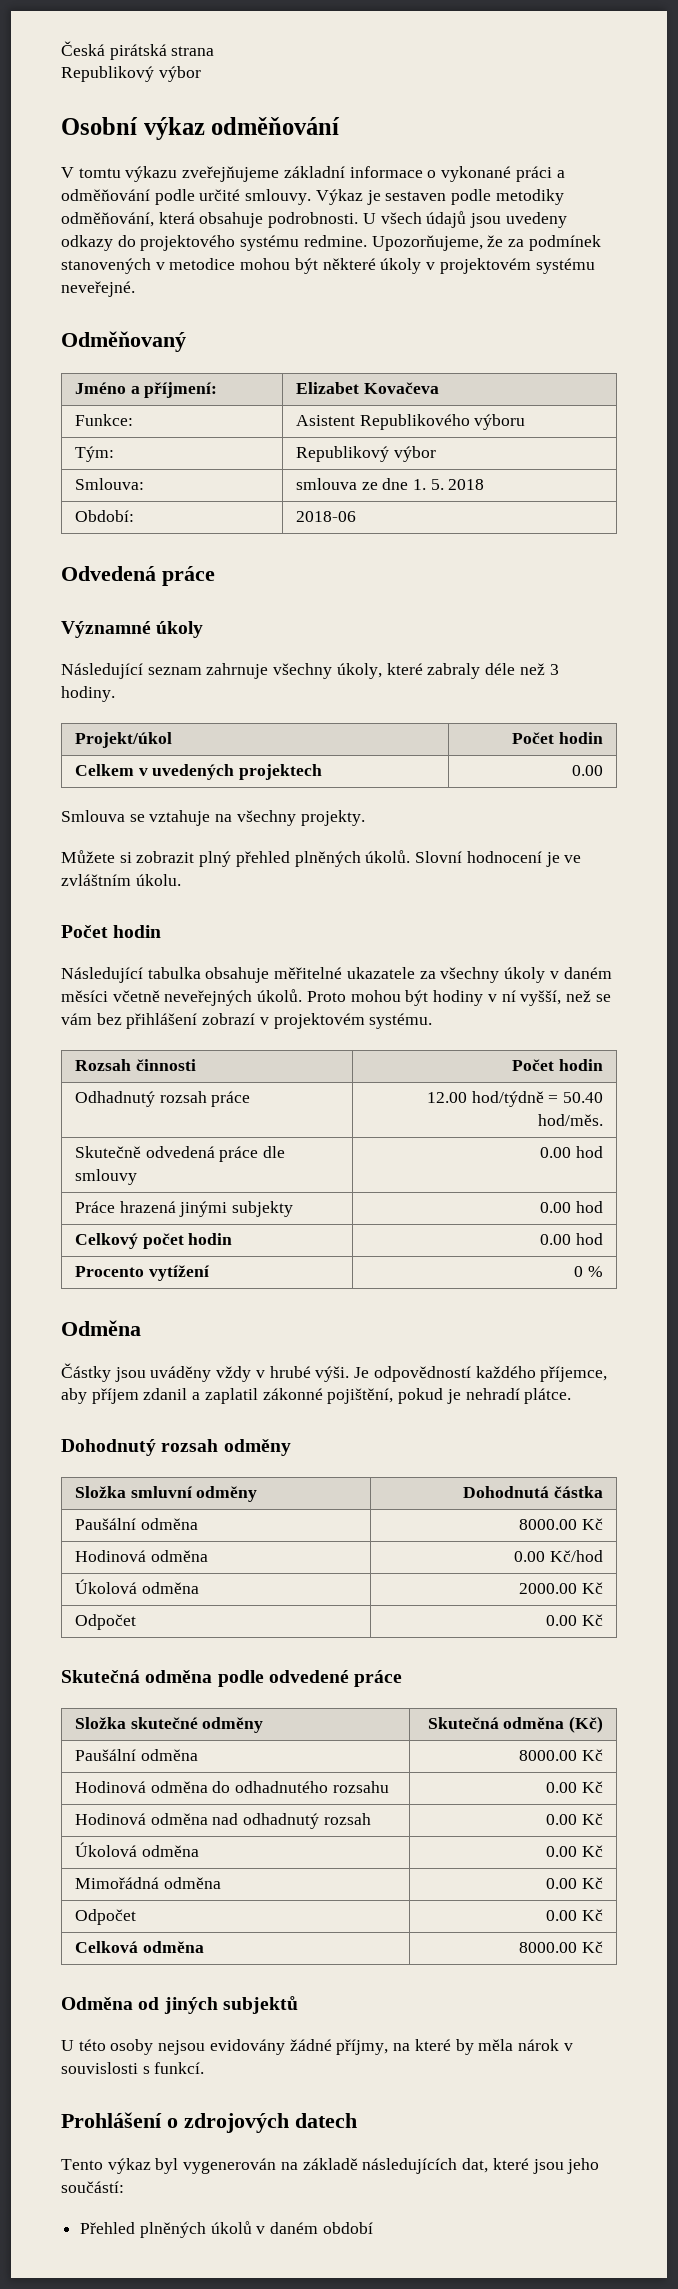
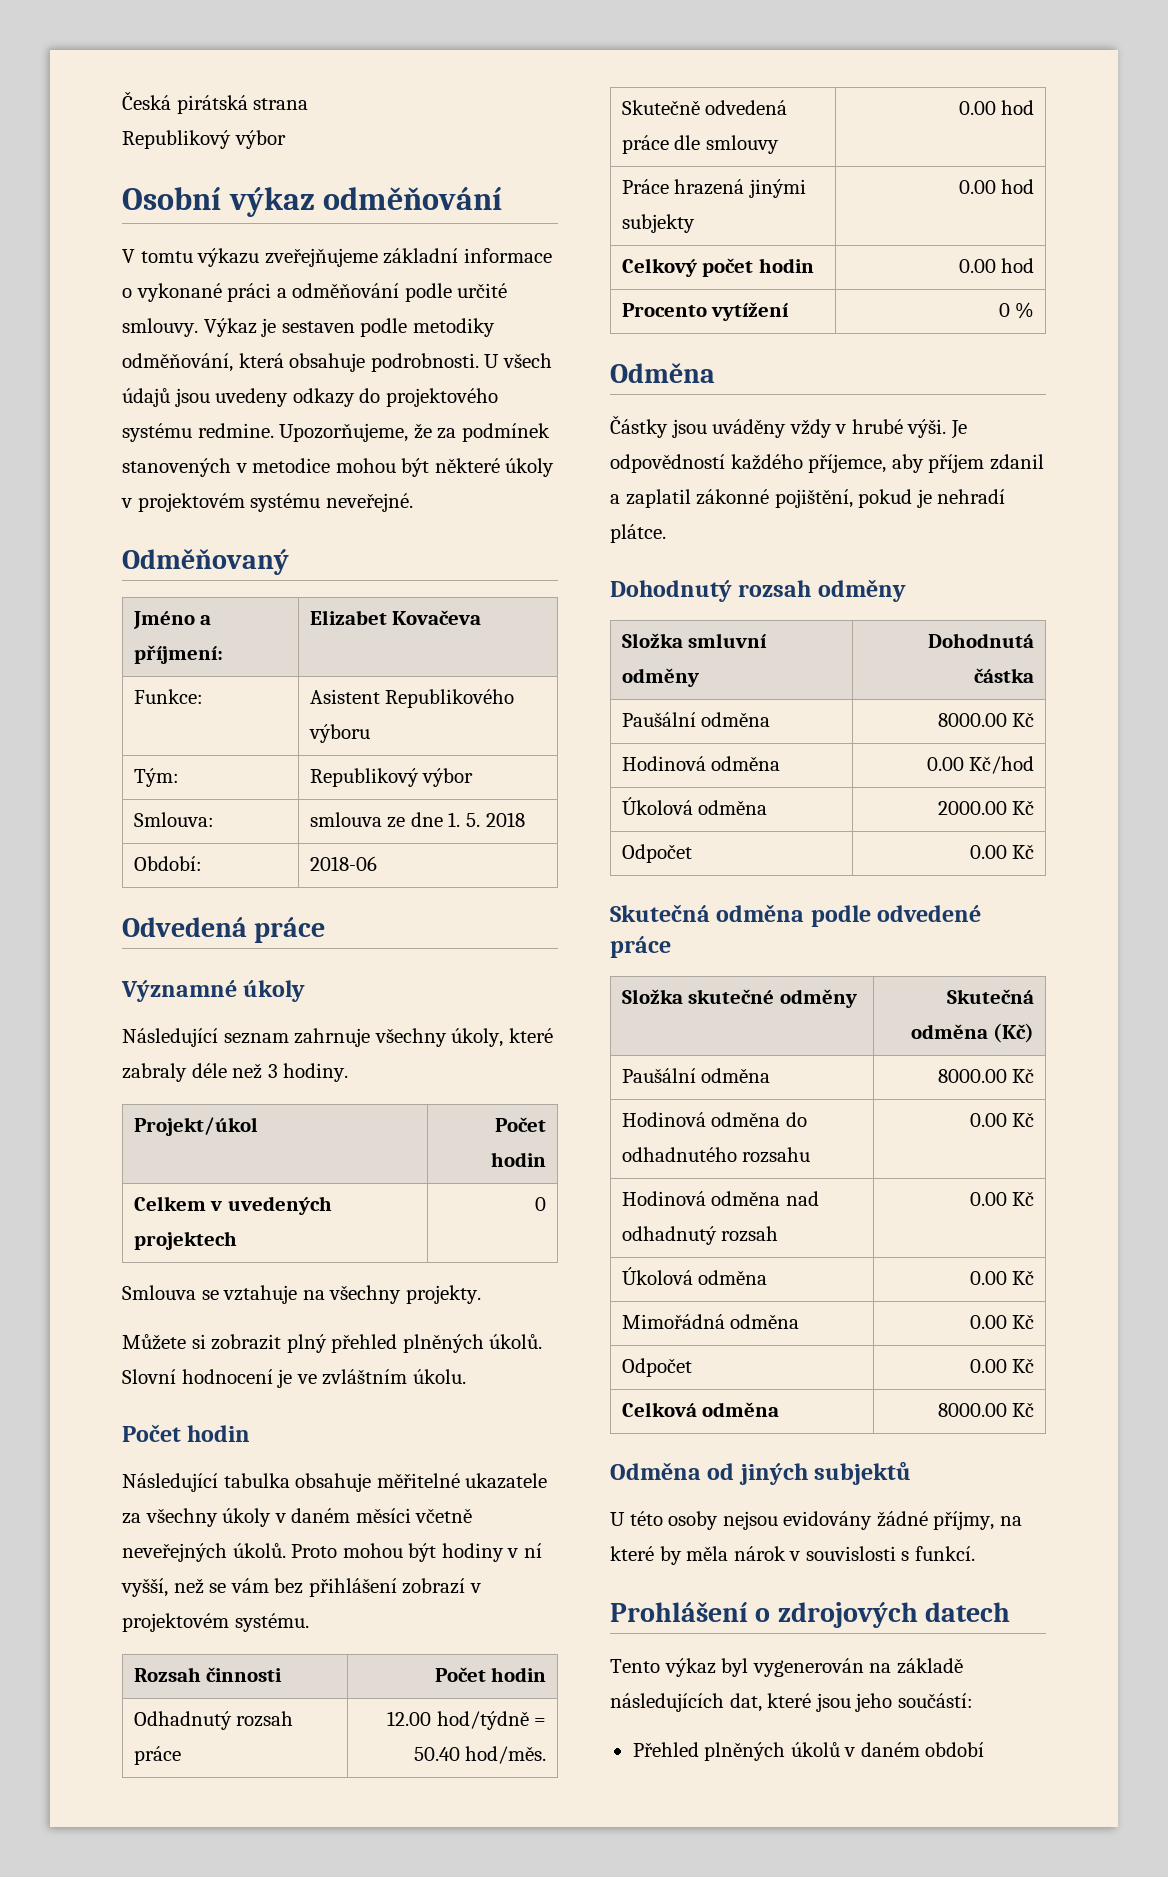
- Celkem v uvedených projektech | 0.00
+ Celkem v uvedených projektech | 0

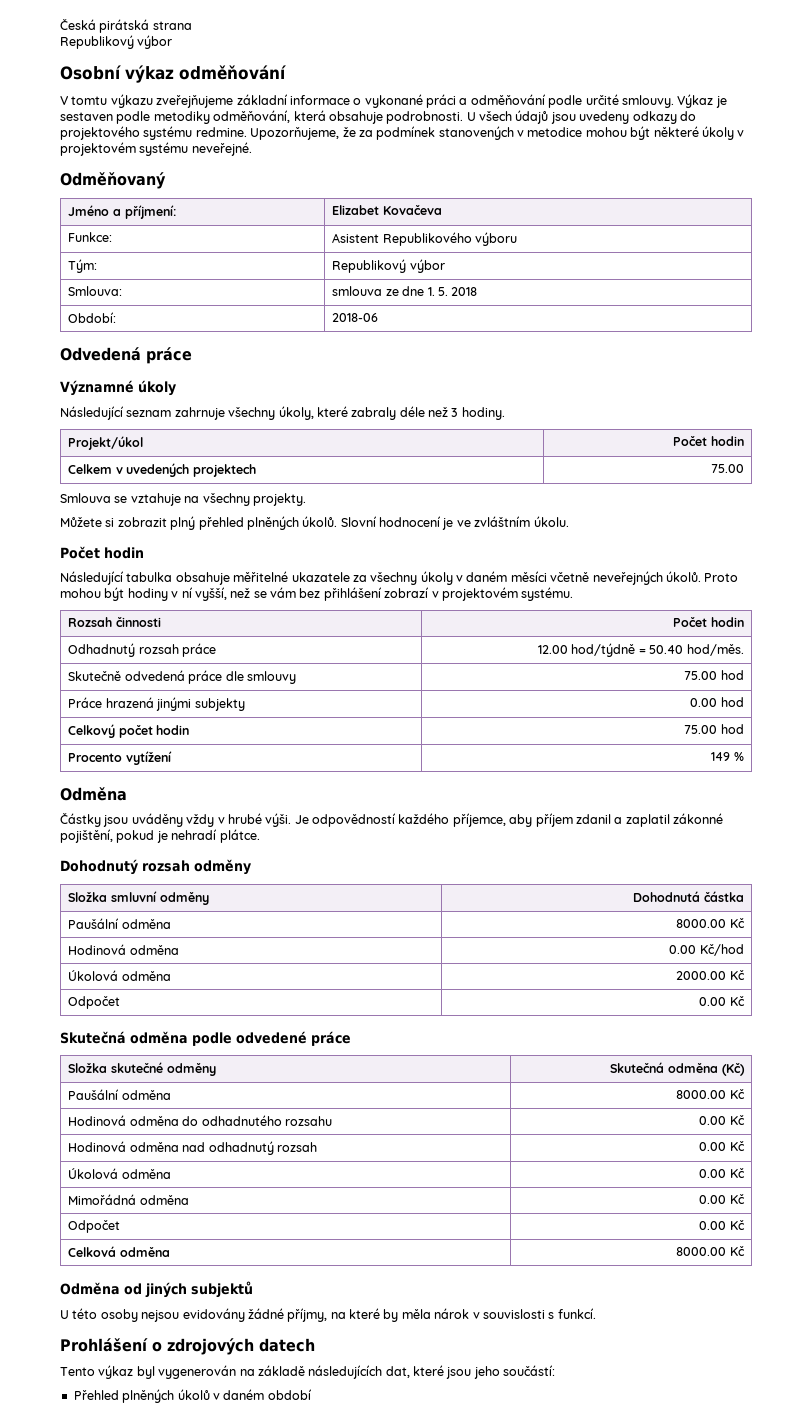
- Celkem v uvedených projektech | 0
+ Celkem v uvedených projektech | 75.00
- Skutečně odvedená práce dle smlouvy | 0.00 hod
+ Skutečně odvedená práce dle smlouvy | 75.00 hod
- Celkový počet hodin | 0.00 hod
+ Celkový počet hodin | 75.00 hod
- Procento vytížení | 0 %
+ Procento vytížení | 149 %

